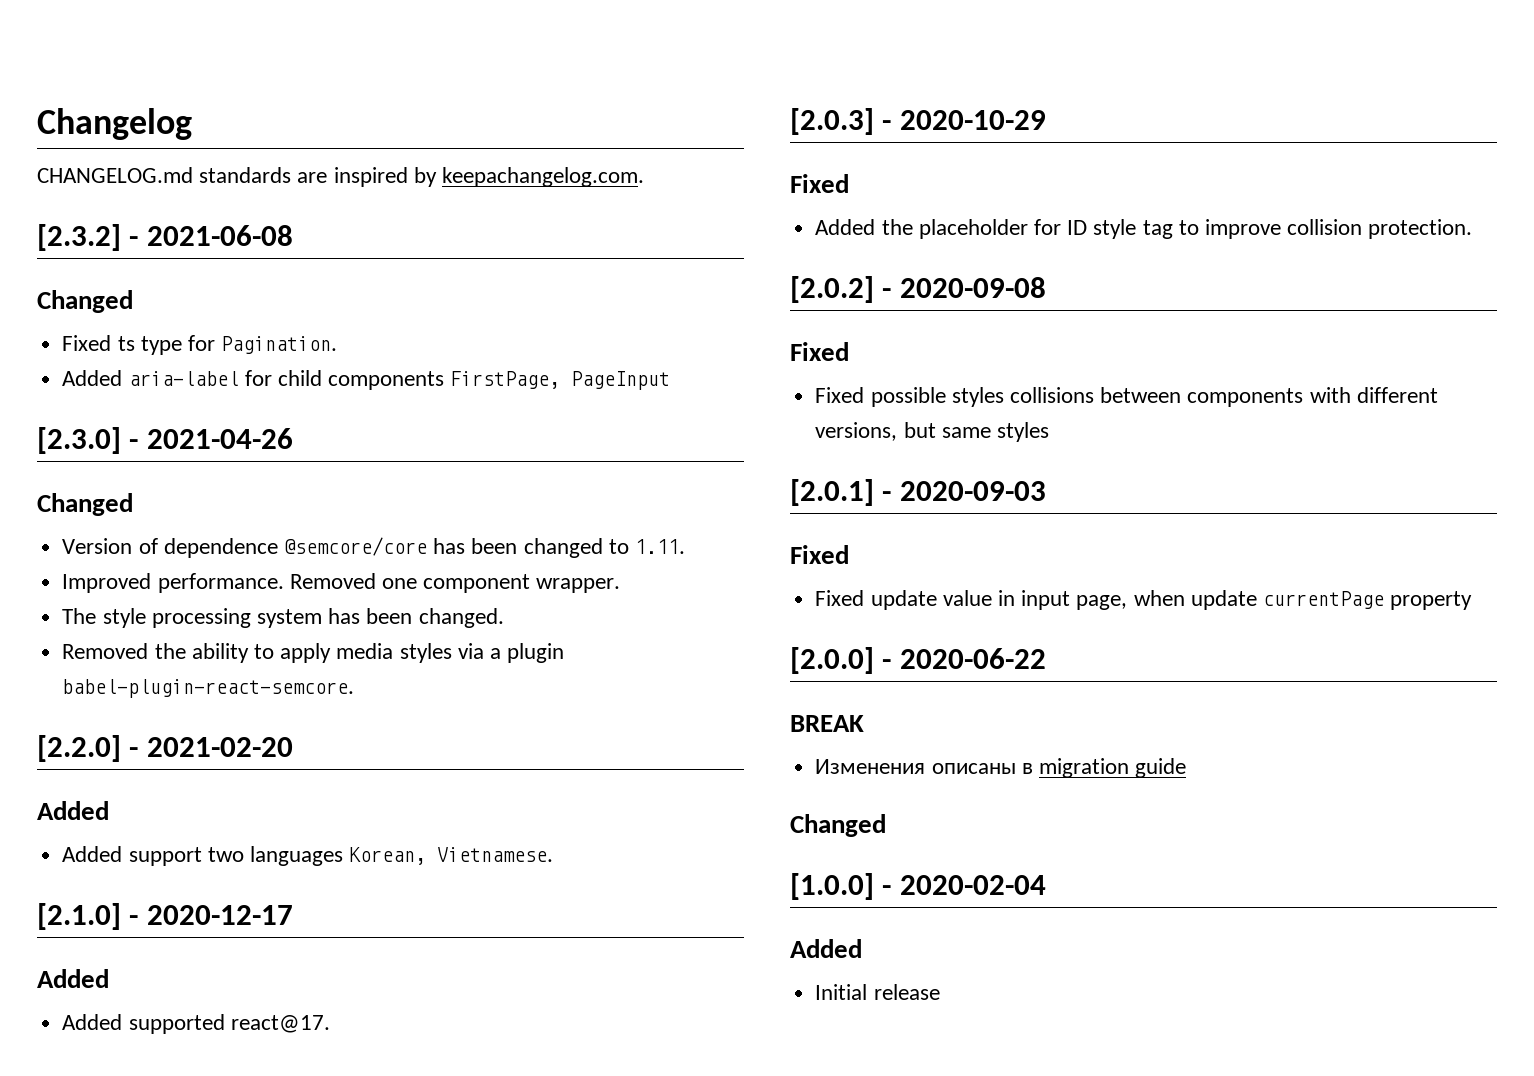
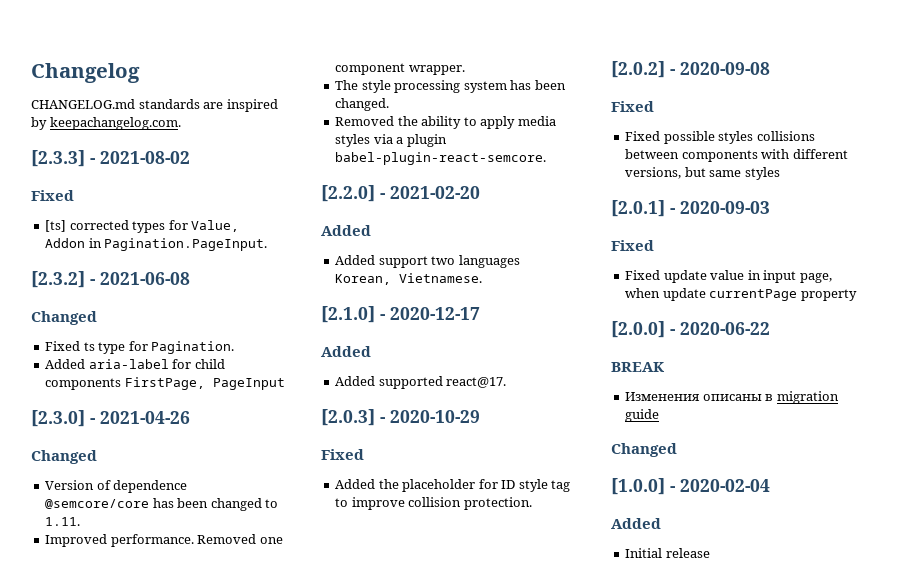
+ [2.3.3] - 2021-08-02
+ Fixed
+ [ts] corrected types for Value, Addon in Pagination.PageInput.

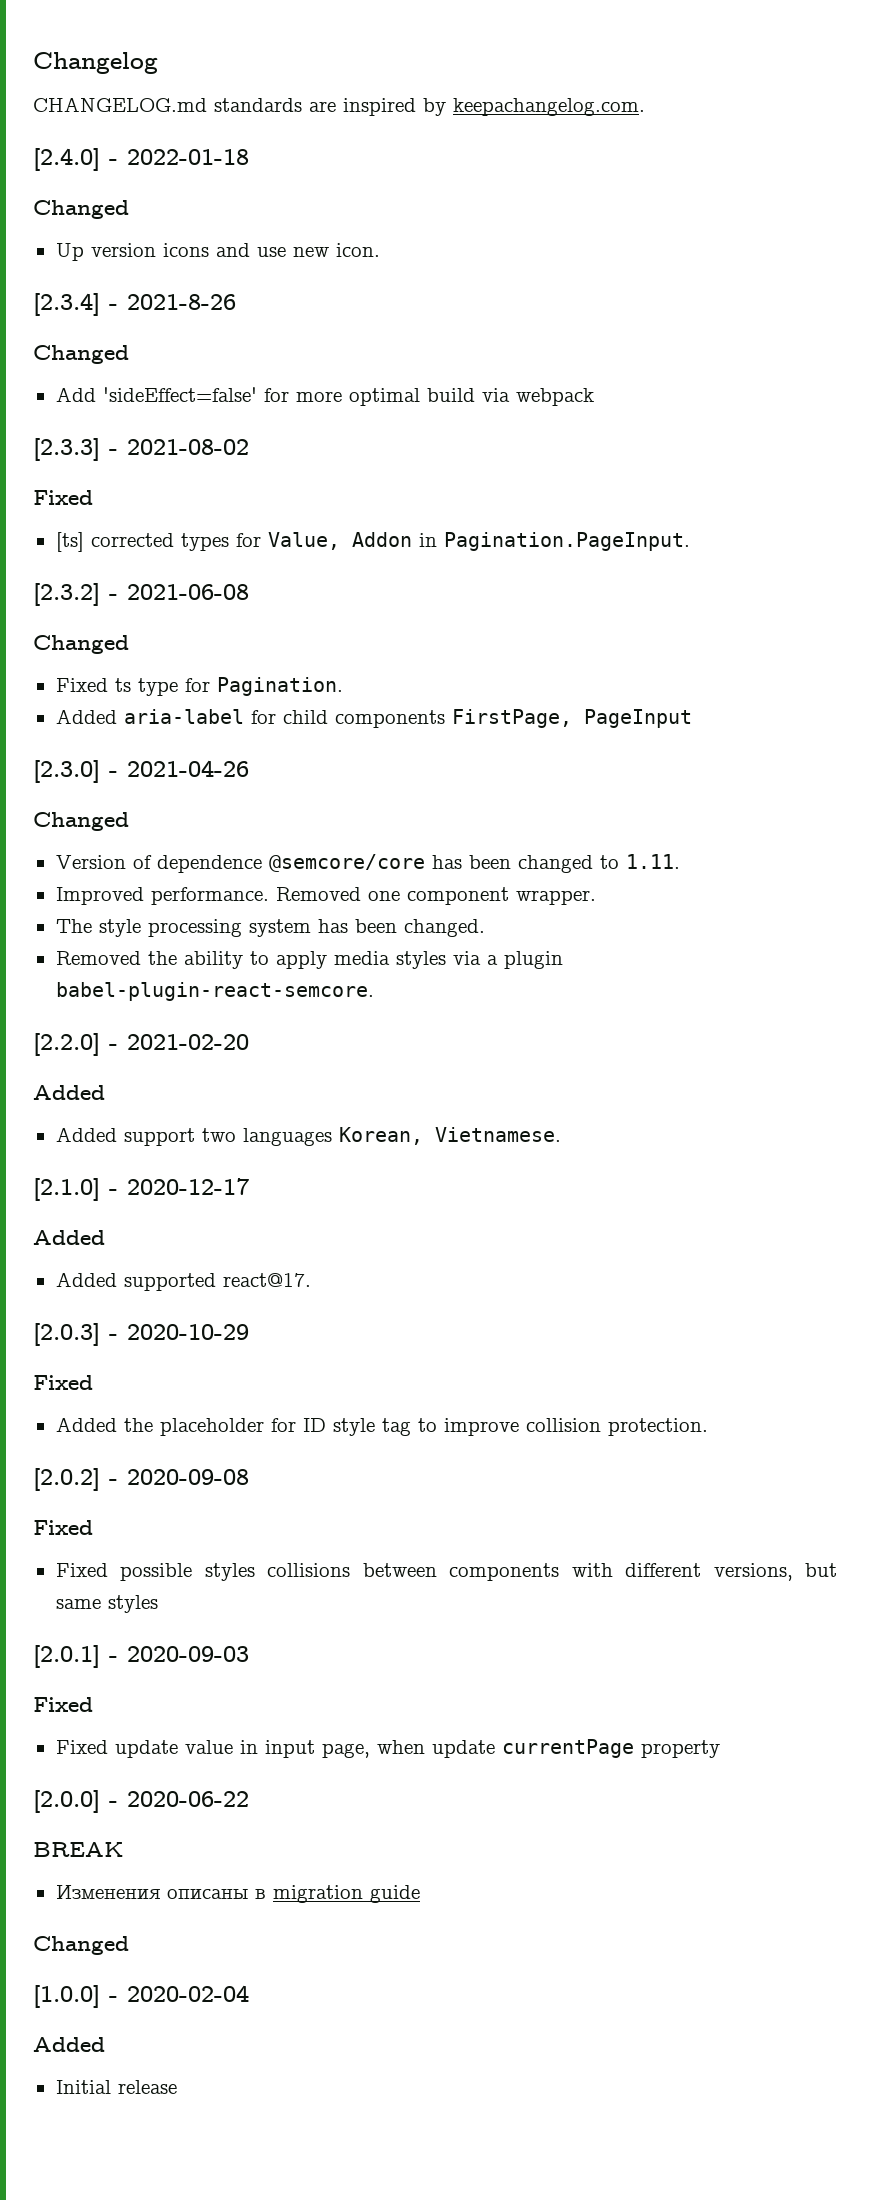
+ [2.4.0] - 2022-01-18
+ Changed
+ Up version icons and use new icon.
+ [2.3.4] - 2021-8-26
+ Changed
+ Add 'sideEffect=false' for more optimal build via webpack

